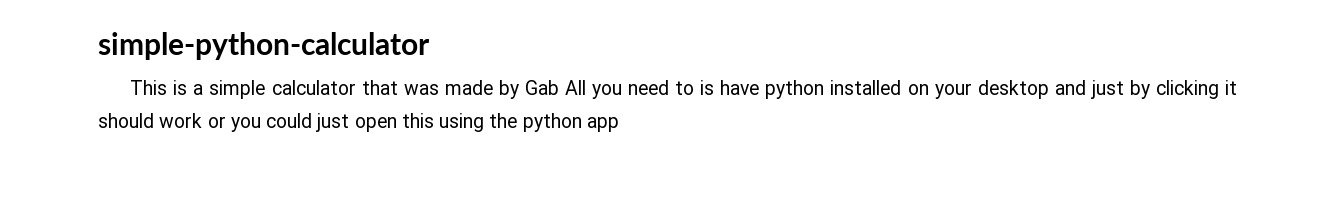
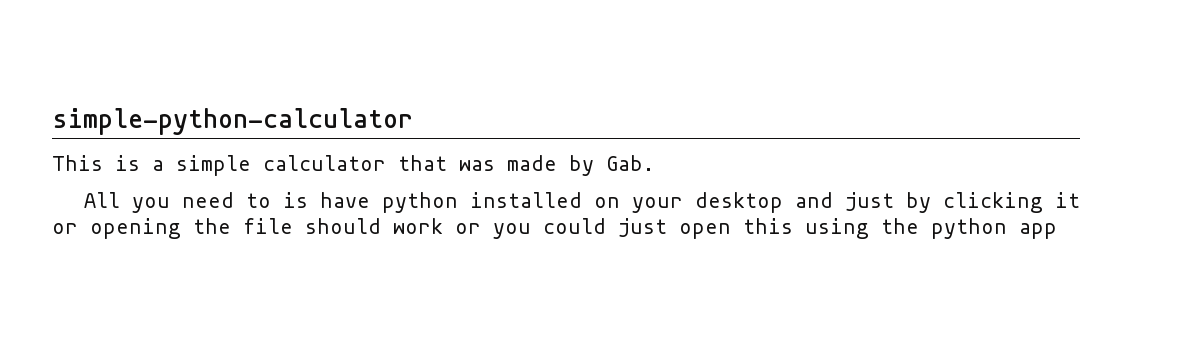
- This is a simple calculator that was made by Gab All you need to is have python installed on your desktop and just by clicking it should work or you could just open this using the python app
+ This is a simple calculator that was made by Gab.
+ All you need to is have python installed on your desktop and just by clicking it or opening the file should work or you could just open this using the python app

